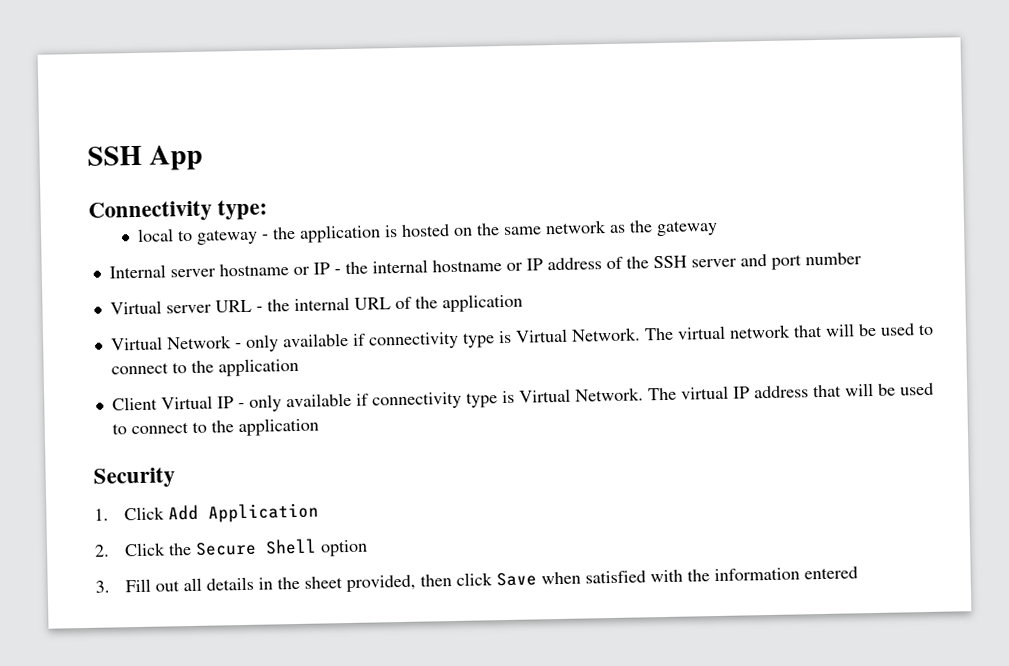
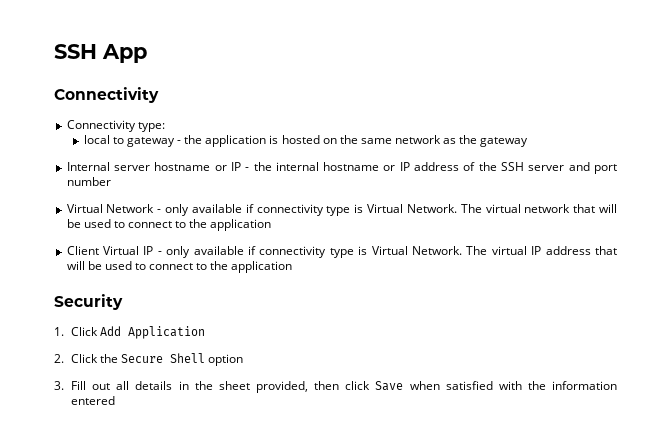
  SSH App
+ Connectivity
- Virtual server URL - the internal URL of the application

